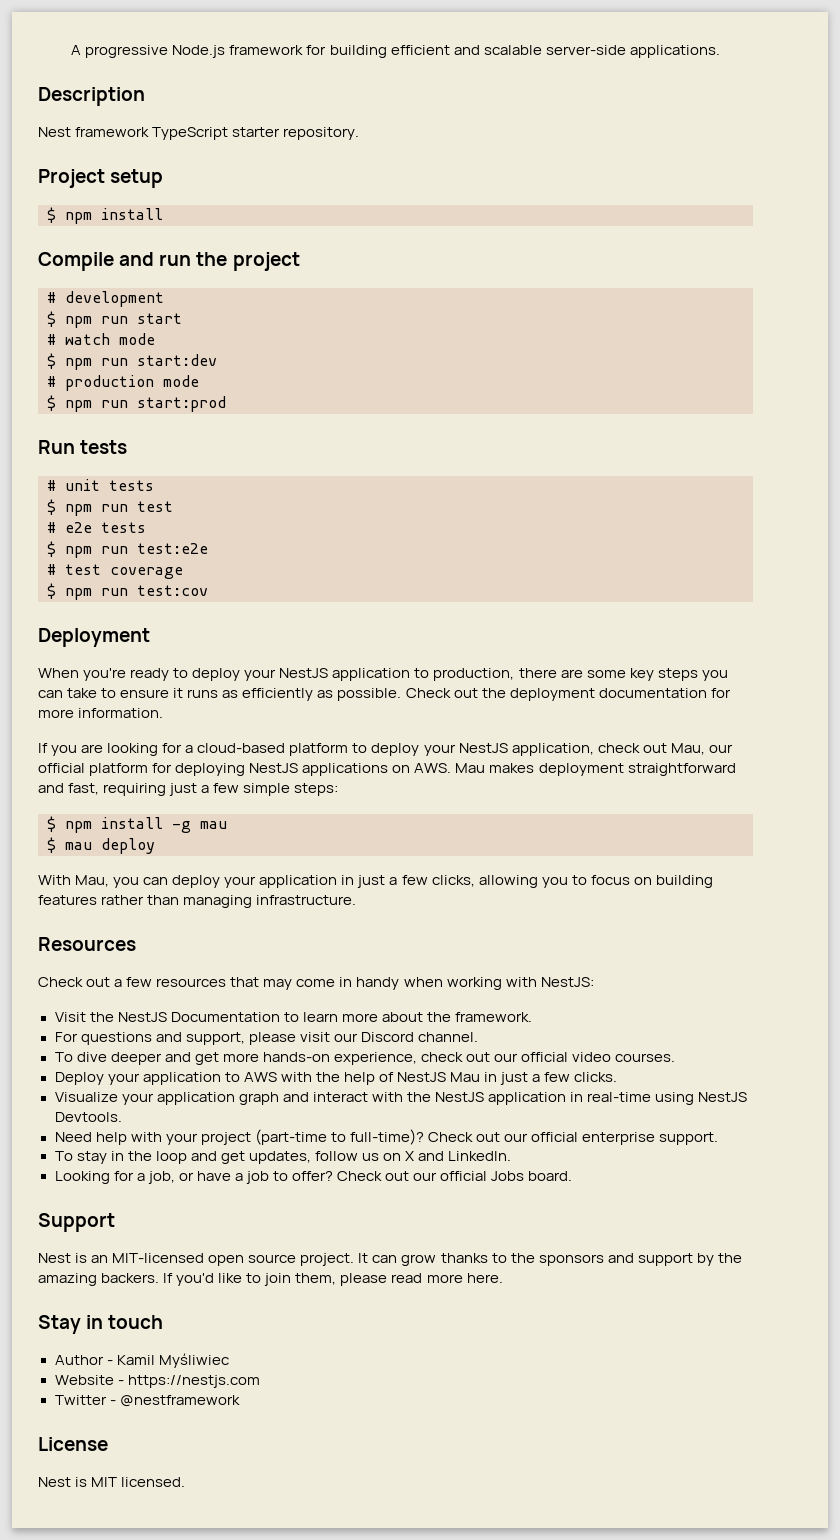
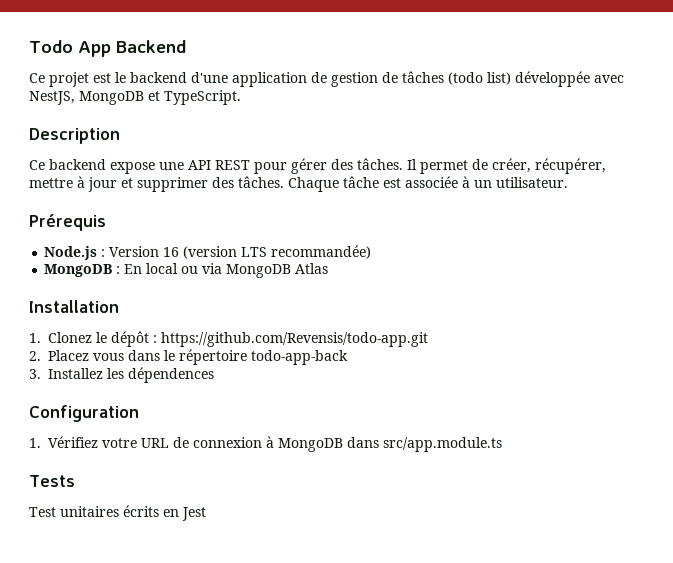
- A progressive Node.js framework for building efficient and scalable server-side applications.
+ Todo App Backend
+ Ce projet est le backend d'une application de gestion de tâches (todo list) développée avec NestJS, MongoDB et TypeScript.
  Description
- Nest framework TypeScript starter repository.
- Project setup
- $ npm install
- Compile and run the project
- # development
- $ npm run start
- # watch mode
- $ npm run start:dev
- # production mode
- $ npm run start:prod
- Run tests
- # unit tests
- $ npm run test
- # e2e tests
- $ npm run test:e2e
- # test coverage
- $ npm run test:cov
- Deployment
- When you're ready to deploy your NestJS application to production, there are some key steps you can take to ensure it runs as efficiently as possible. Check out the deployment documentation for more information.
- If you are looking for a cloud-based platform to deploy your NestJS application, check out Mau, our official platform for deploying NestJS applications on AWS. Mau makes deployment straightforward and fast, requiring just a few simple steps:
- $ npm install -g mau
- $ mau deploy
- With Mau, you can deploy your application in just a few clicks, allowing you to focus on building features rather than managing infrastructure.
- Resources
- Check out a few resources that may come in handy when working with NestJS:
- Visit the NestJS Documentation to learn more about the framework.
- For questions and support, please visit our Discord channel.
- To dive deeper and get more hands-on experience, check out our official video courses.
- Deploy your application to AWS with the help of NestJS Mau in just a few clicks.
- Visualize your application graph and interact with the NestJS application in real-time using NestJS Devtools.
- Need help with your project (part-time to full-time)? Check out our official enterprise support.
- To stay in the loop and get updates, follow us on X and LinkedIn.
- Looking for a job, or have a job to offer? Check out our official Jobs board.
- Support
- Nest is an MIT-licensed open source project. It can grow thanks to the sponsors and support by the amazing backers. If you'd like to join them, please read more here.
- Stay in touch
- Author - Kamil Myśliwiec
- Website - https://nestjs.com
- Twitter - @nestframework
- License
- Nest is MIT licensed.
+ Ce backend expose une API REST pour gérer des tâches. Il permet de créer, récupérer, mettre à jour et supprimer des tâches. Chaque tâche est associée à un utilisateur.
+ Prérequis
+ Node.js : Version 16 (version LTS recommandée)
+ MongoDB : En local ou via MongoDB Atlas
+ Installation
+ 1. Clonez le dépôt : https://github.com/Revensis/todo-app.git
+ 2. Placez vous dans le répertoire todo-app-back
+ 3. Installez les dépendences
+ Configuration
+ 1. Vérifiez votre URL de connexion à MongoDB dans src/app.module.ts
+ Tests
+ Test unitaires écrits en Jest

